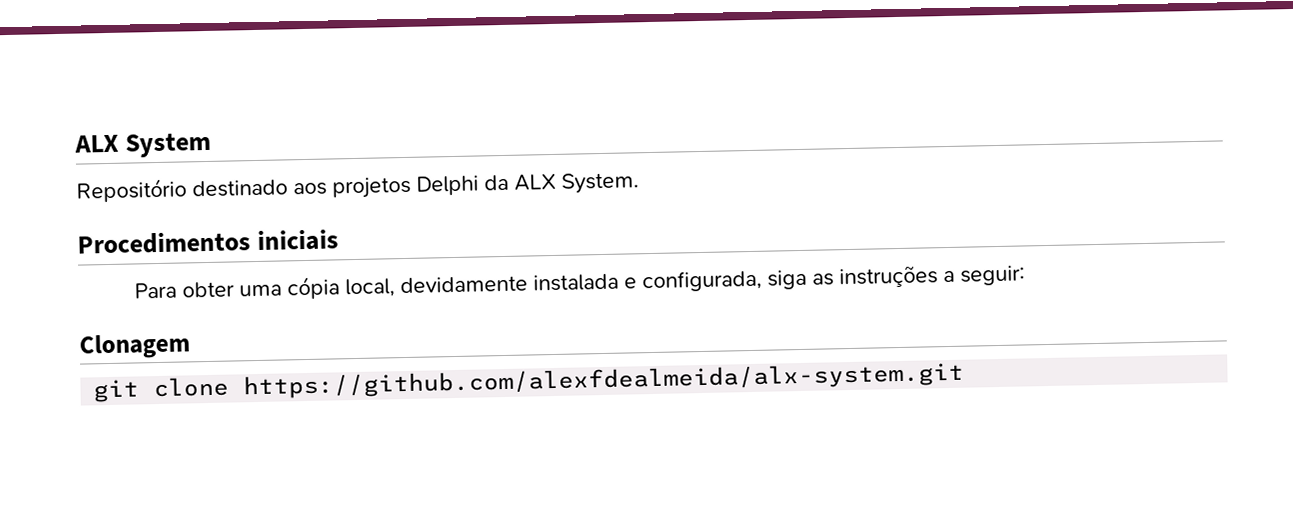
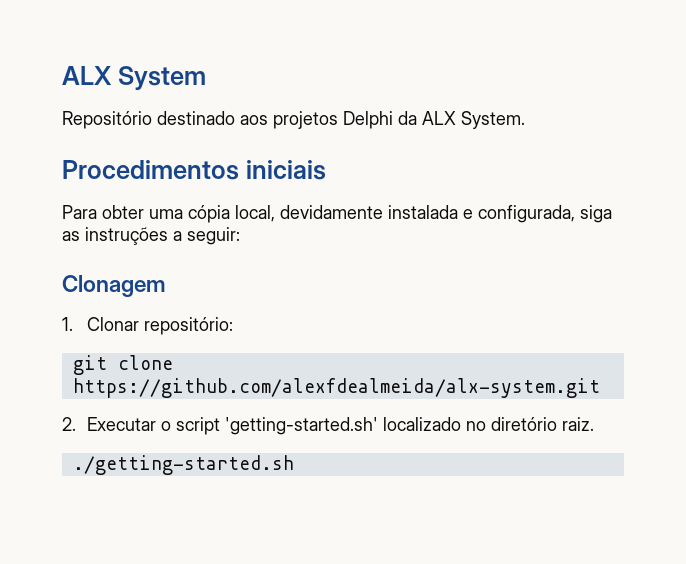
+ 1. Clonar repositório:
+ 2. Executar o script 'getting-started.sh' localizado no diretório raiz.
+ ./getting-started.sh

